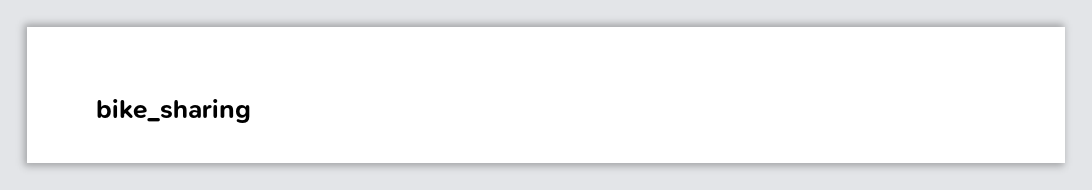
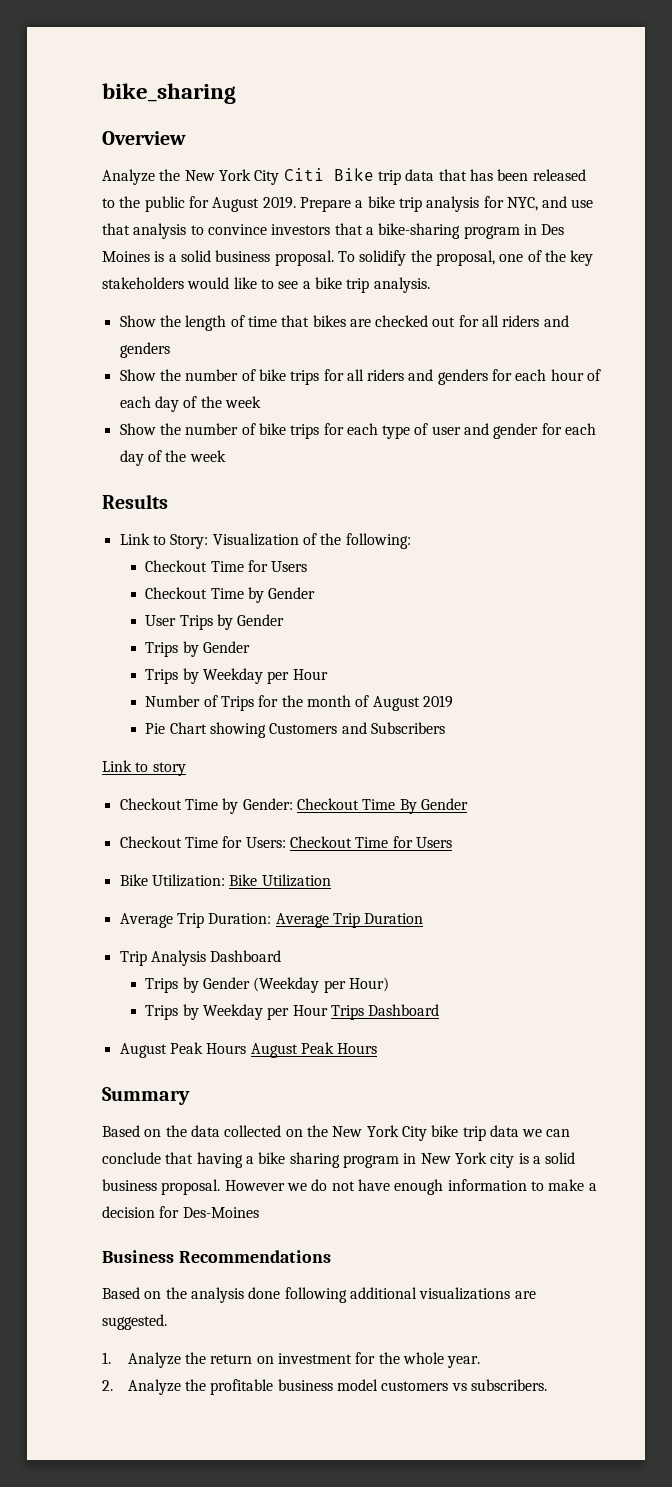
+ Overview
+ Analyze the New York City Citi Bike trip data that has been released to the public for August 2019. Prepare a bike trip analysis for NYC, and use that analysis to convince investors that a bike-sharing program in Des Moines is a solid business proposal. To solidify the proposal, one of the key stakeholders would like to see a bike trip analysis.
+ Show the length of time that bikes are checked out for all riders and genders
+ Show the number of bike trips for all riders and genders for each hour of each day of the week
+ Show the number of bike trips for each type of user and gender for each day of the week
+ Results
+ Link to Story: Visualization of the following:
+ Checkout Time for Users
+ Checkout Time by Gender
+ User Trips by Gender
+ Trips by Gender
+ Trips by Weekday per Hour
+ Number of Trips for the month of August 2019
+ Pie Chart showing Customers and Subscribers
+ Link to story
+ Checkout Time by Gender: Checkout Time By Gender
+ Checkout Time for Users: Checkout Time for Users
+ Bike Utilization: Bike Utilization
+ Average Trip Duration: Average Trip Duration
+ Trip Analysis Dashboard
+ Trips by Gender (Weekday per Hour)
+ Trips by Weekday per Hour Trips Dashboard
+ August Peak Hours August Peak Hours
+ Summary
+ Based on the data collected on the New York City bike trip data we can conclude that having a bike sharing program in New York city is a solid business proposal. However we do not have enough information to make a decision for Des-Moines
+ Business Recommendations
+ Based on the analysis done following additional visualizations are suggested.
+ 1. Analyze the return on investment for the whole year.
+ 2. Analyze the profitable business model customers vs subscribers.

